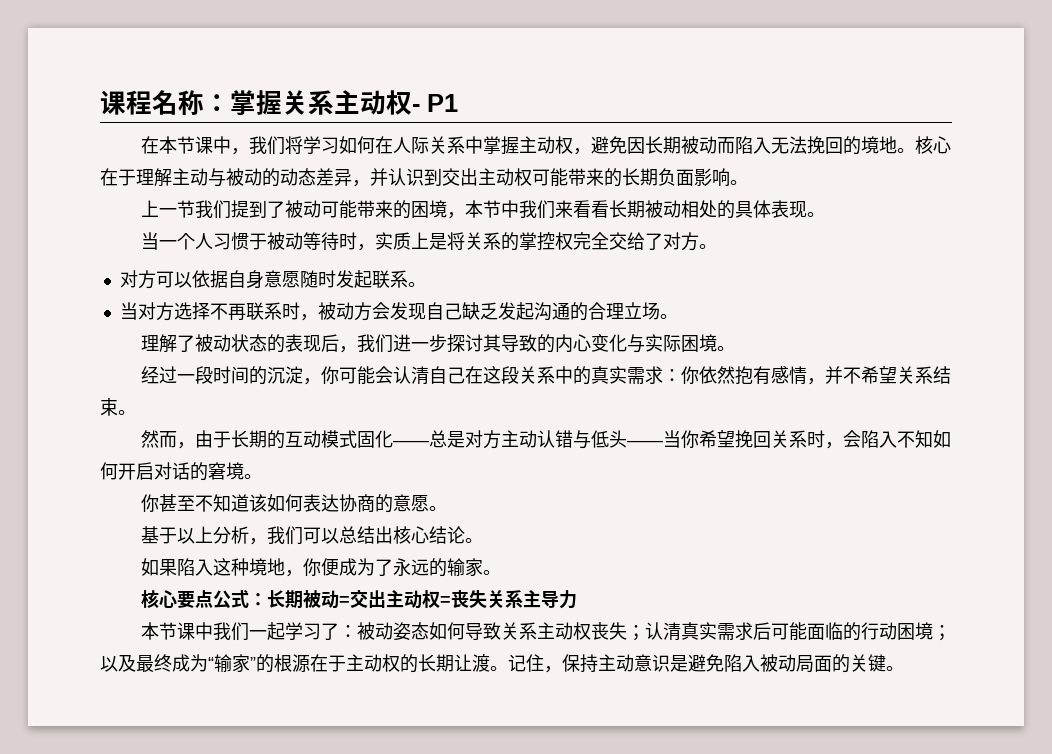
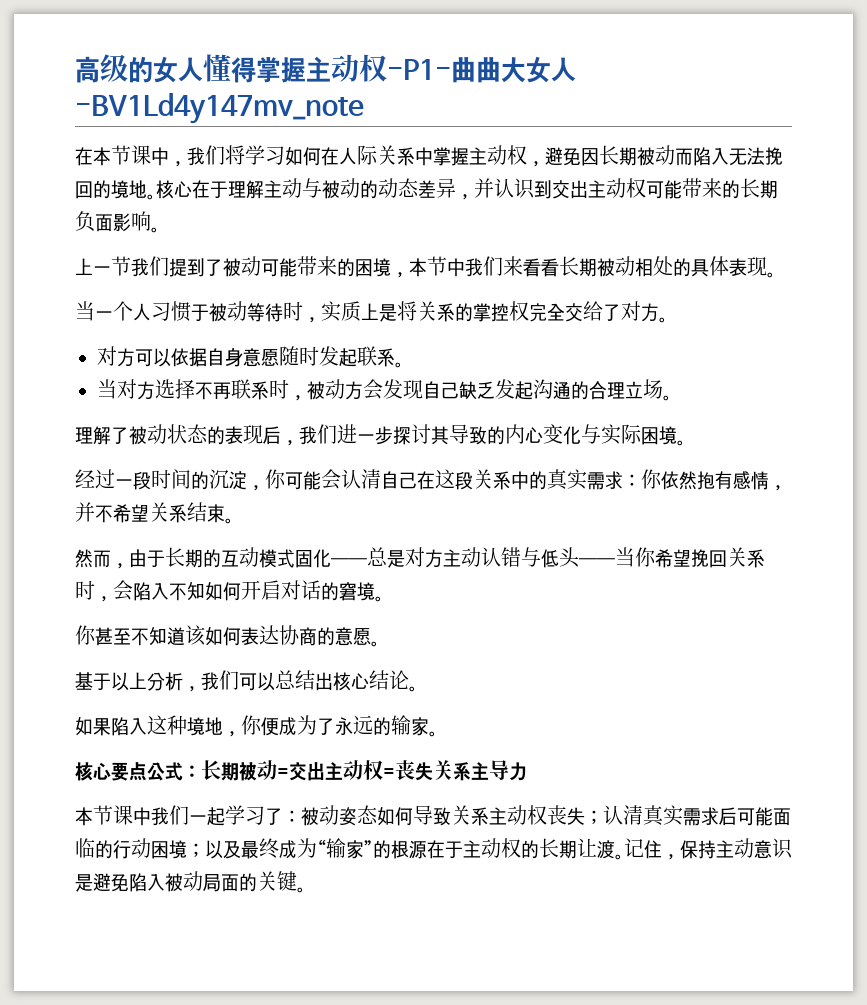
- 课程名称：掌握关系主动权- P1
+ 高级的女人懂得掌握主动权-P1-曲曲大女人-BV1Ld4y147mv_note

